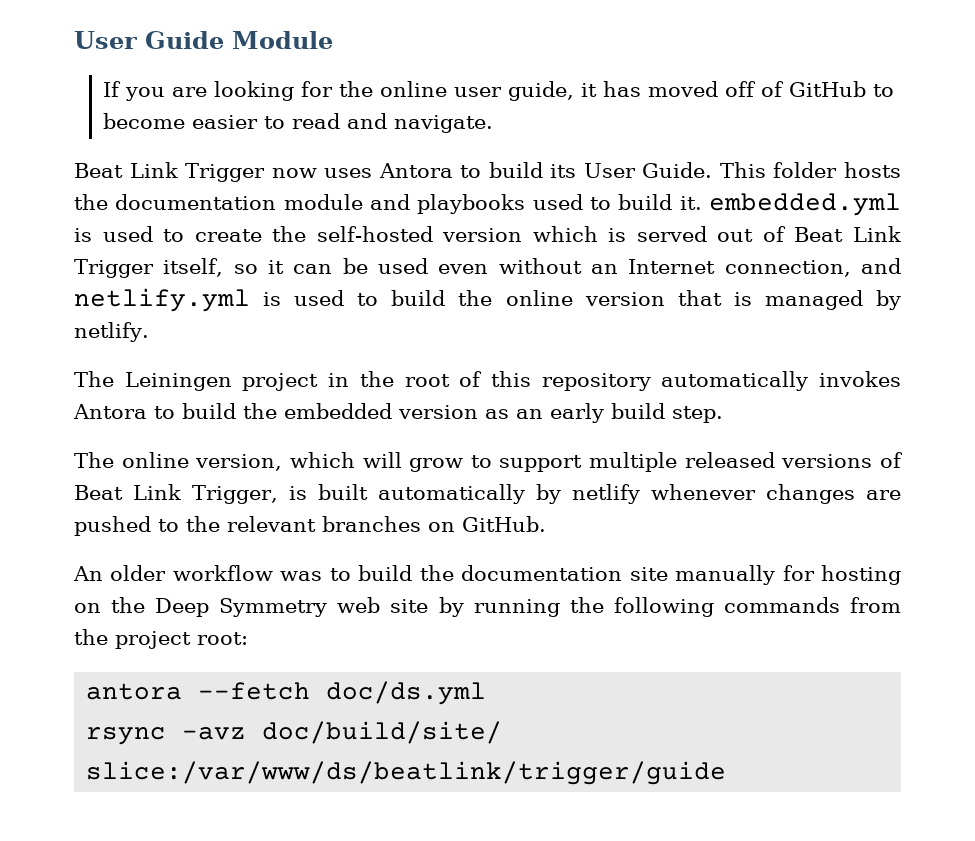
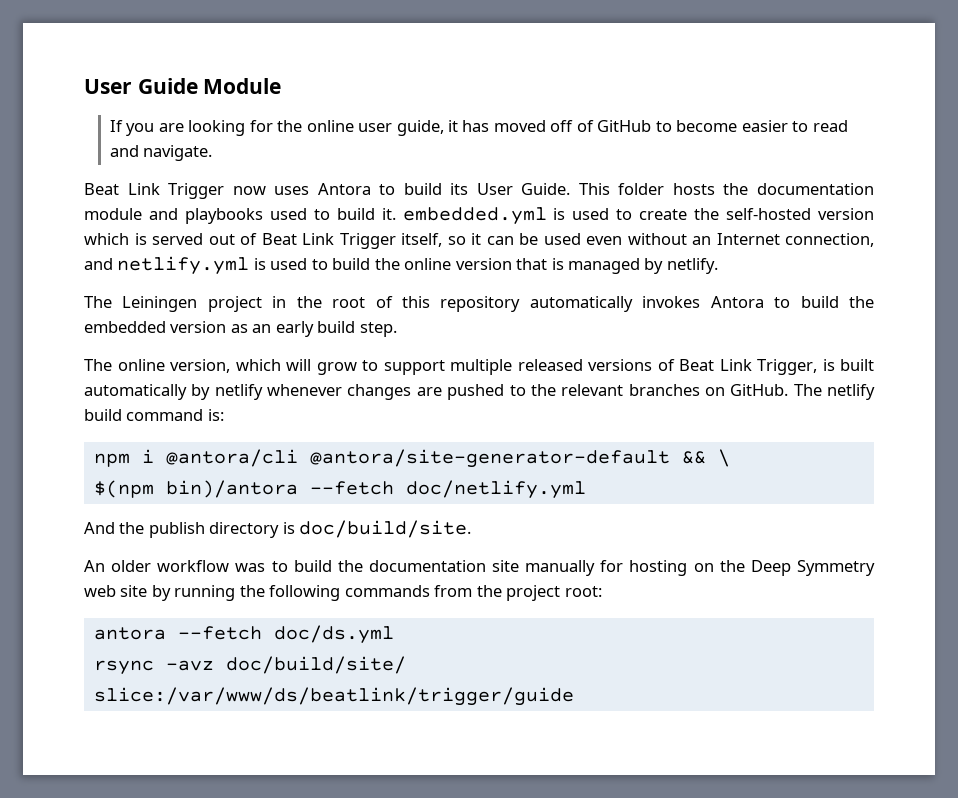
+ The netlify build command is:
+ npm i @antora/cli @antora/site-generator-default && \
+ $(npm bin)/antora --fetch doc/netlify.yml
+ And the publish directory is doc/build/site.

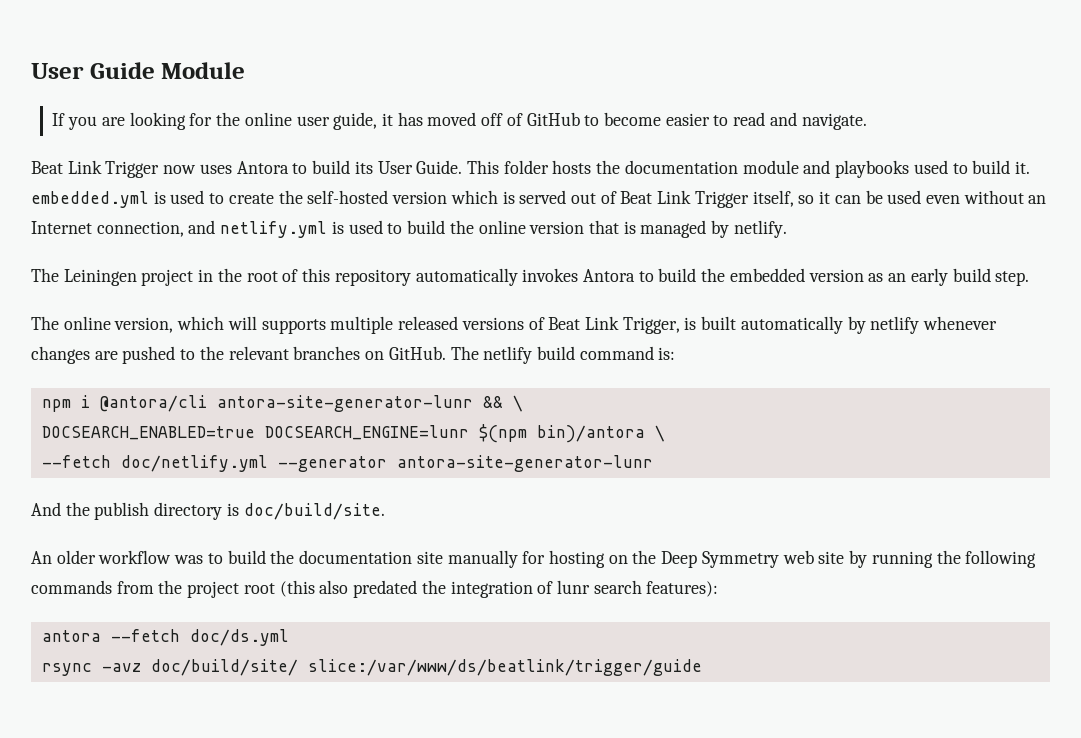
- The online version, which will grow to support multiple released versions of Beat Link Trigger, is built automatically by netlify whenever changes are pushed to the relevant branches on GitHub.
+ The online version, which will supports multiple released versions of Beat Link Trigger, is built automatically by netlify whenever changes are pushed to the relevant branches on GitHub.
- npm i @antora/cli @antora/site-generator-default && \
+ npm i @antora/cli antora-site-generator-lunr && \
- $(npm bin)/antora --fetch doc/netlify.yml
+ DOCSEARCH_ENABLED=true DOCSEARCH_ENGINE=lunr $(npm bin)/antora \
+ --fetch doc/netlify.yml --generator antora-site-generator-lunr
- An older workflow was to build the documentation site manually for hosting on the Deep Symmetry web site by running the following commands from the project root:
+ An older workflow was to build the documentation site manually for hosting on the Deep Symmetry web site by running the following commands from the project root (this also predated the integration of lunr search features):

